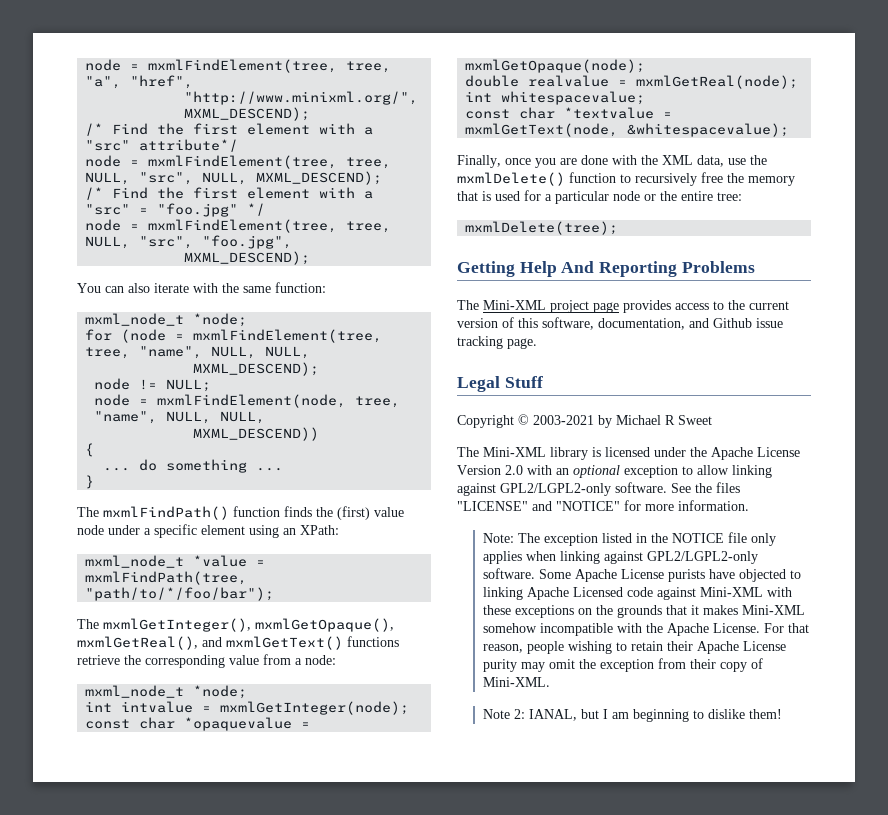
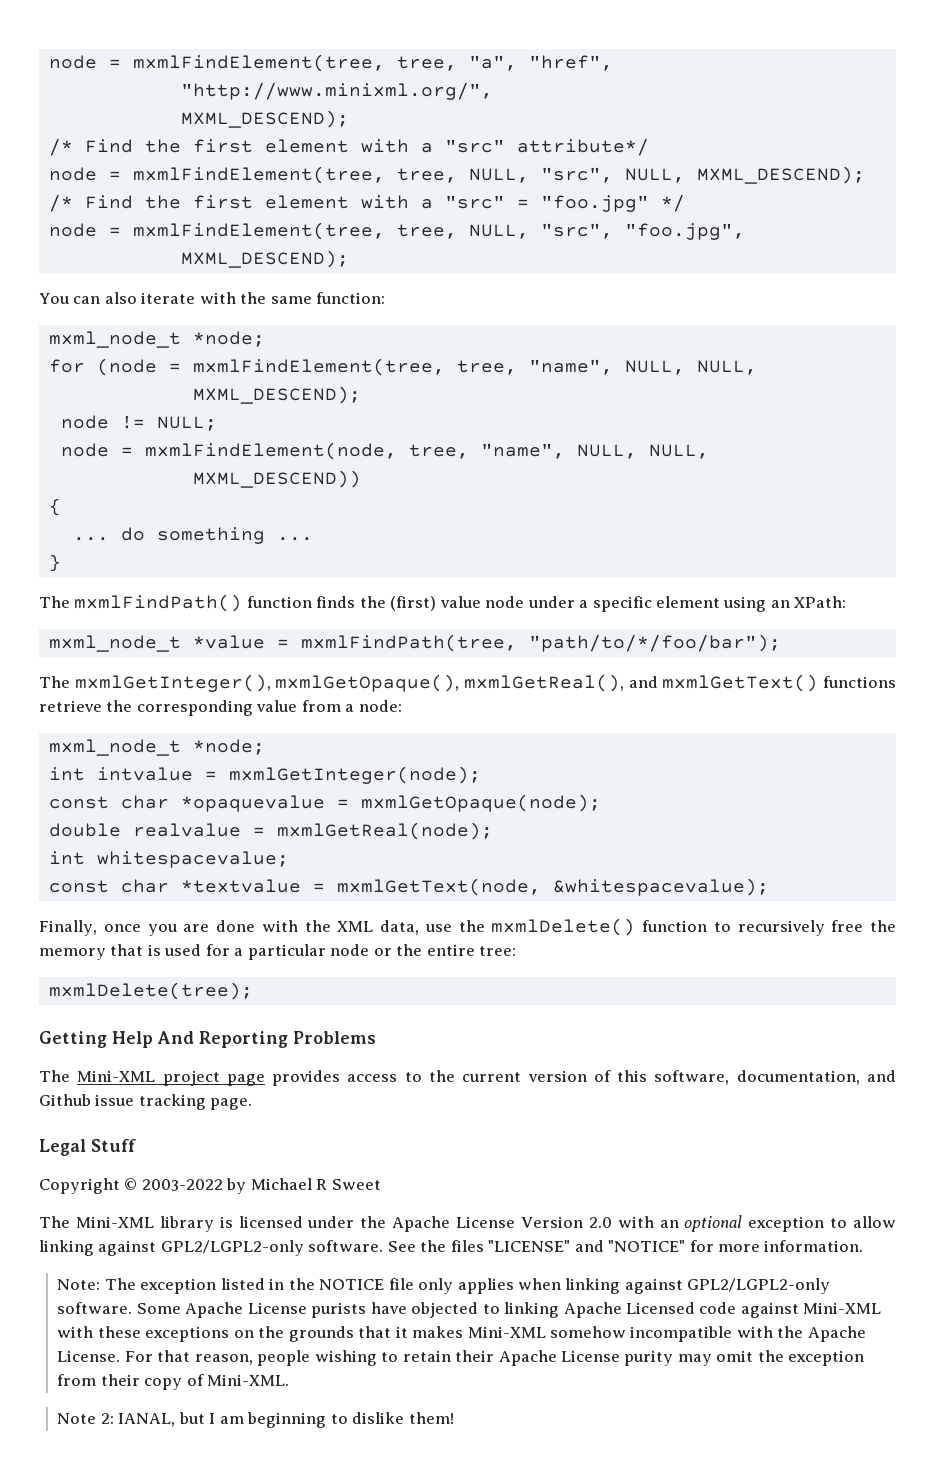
- Copyright © 2003-2021 by Michael R Sweet
+ Copyright © 2003-2022 by Michael R Sweet

